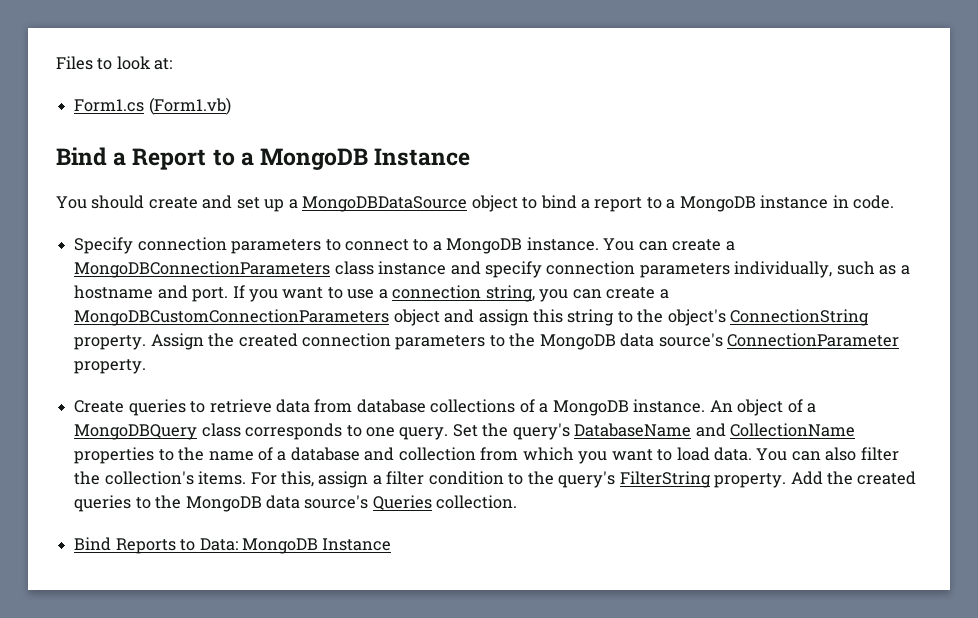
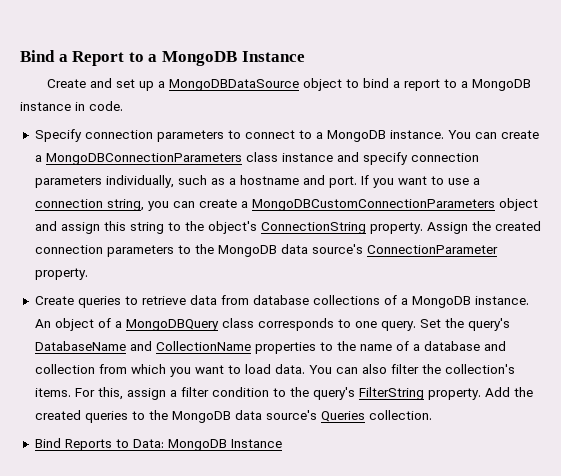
- Files to look at:
- Form1.cs (Form1.vb)
- You should create and set up a MongoDBDataSource object to bind a report to a MongoDB instance in code.
+ Create and set up a MongoDBDataSource object to bind a report to a MongoDB instance in code.

